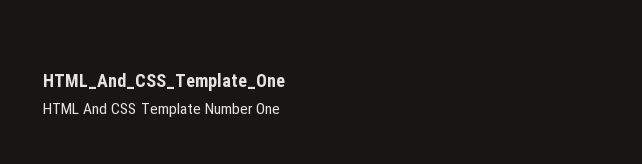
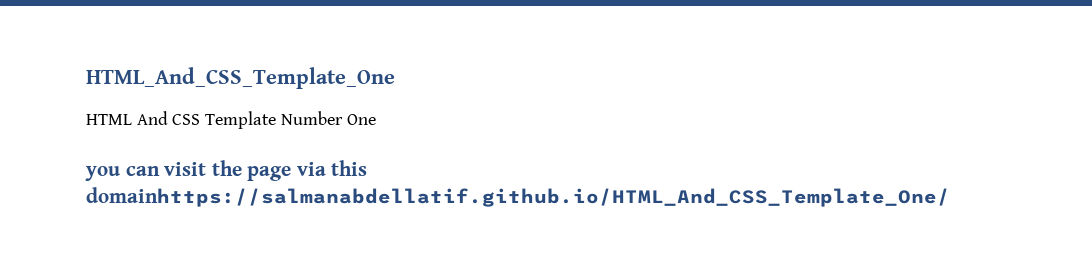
+ you can visit the page via this domainhttps://salmanabdellatif.github.io/HTML_And_CSS_Template_One/

